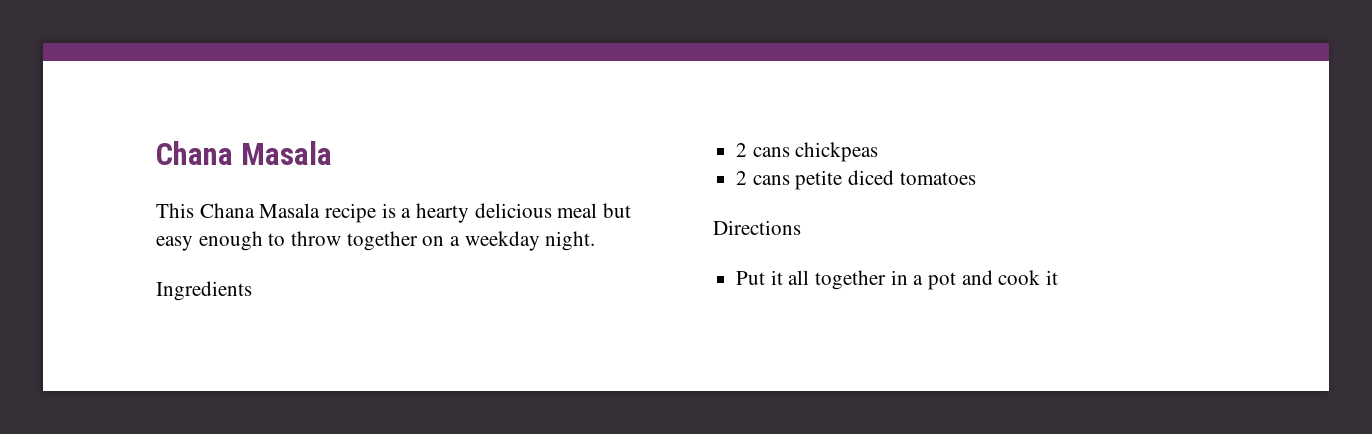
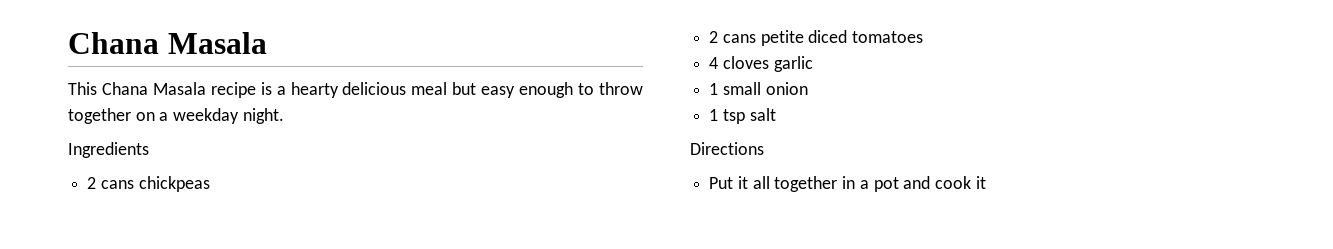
+ 4 cloves garlic
+ 1 small onion
+ 1 tsp salt

